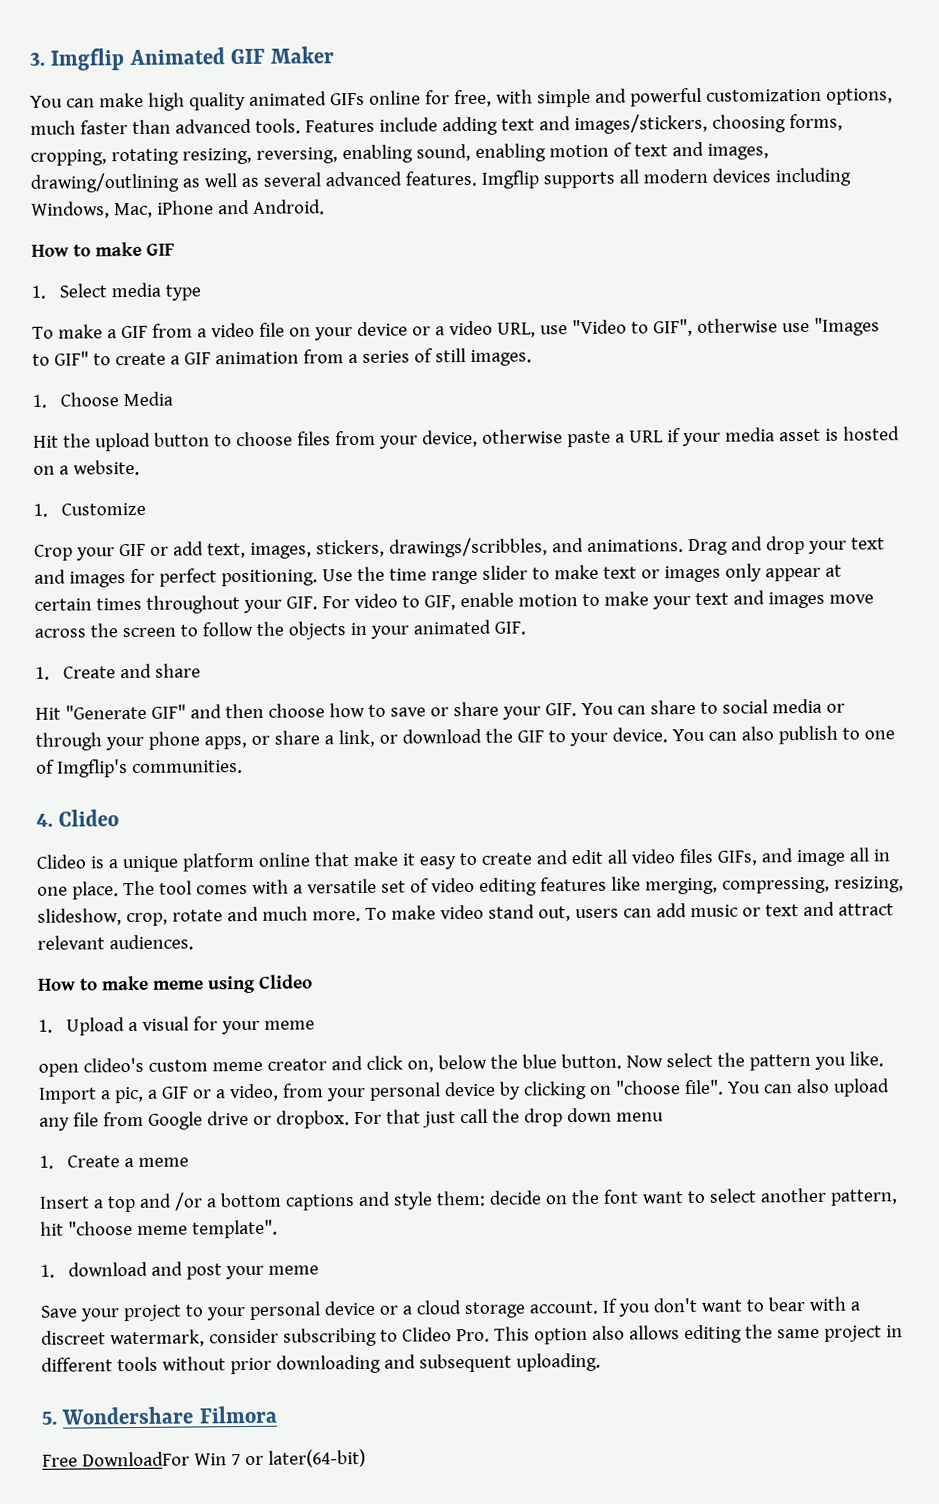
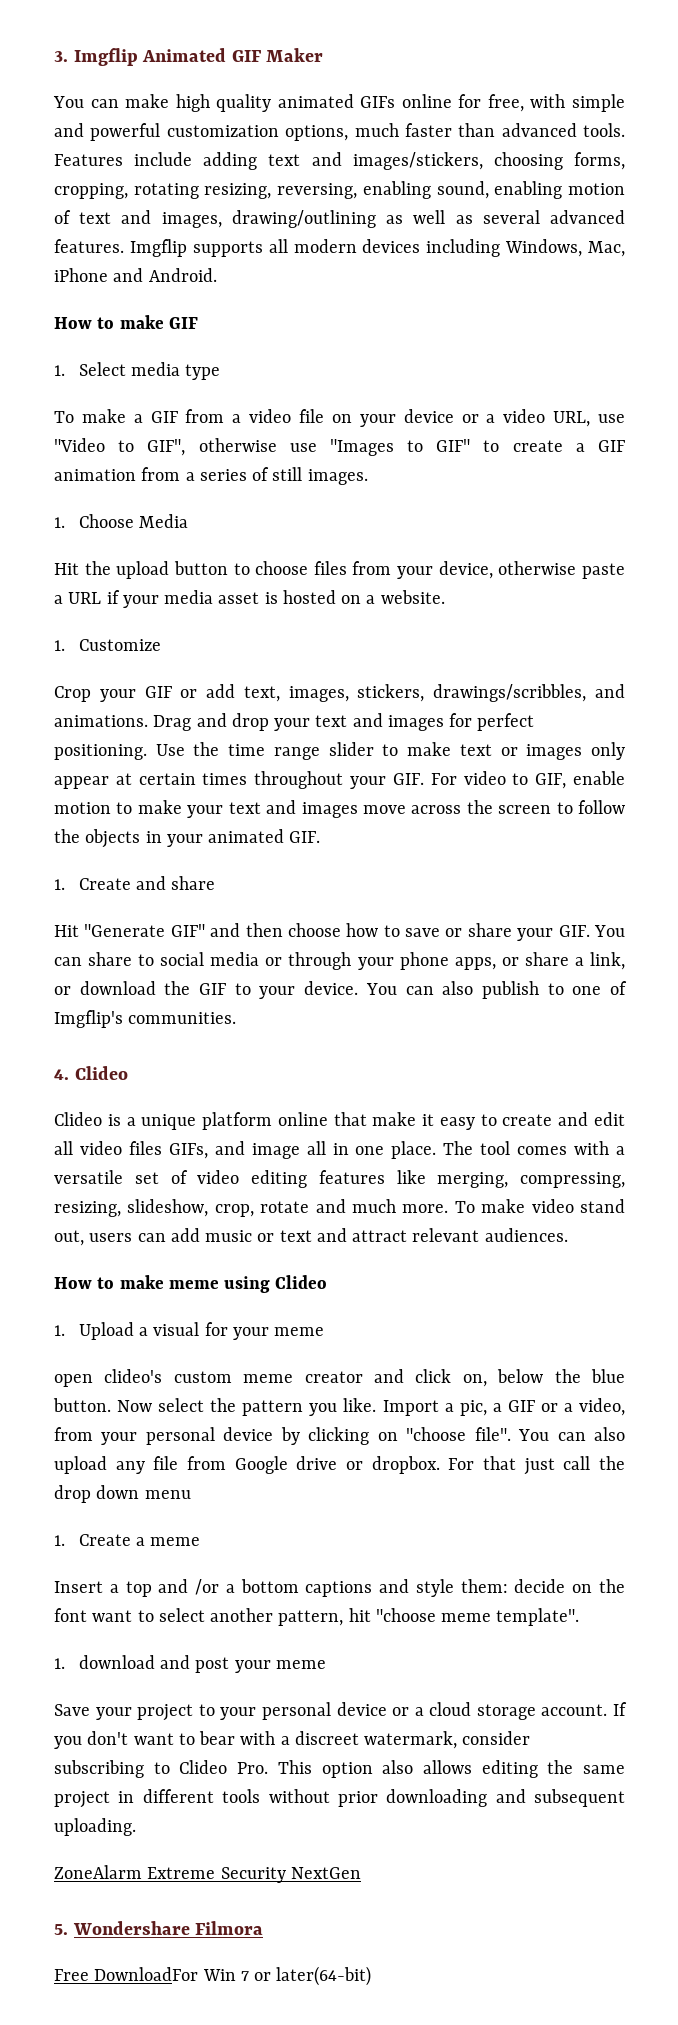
+ ZoneAlarm Extreme Security NextGen

